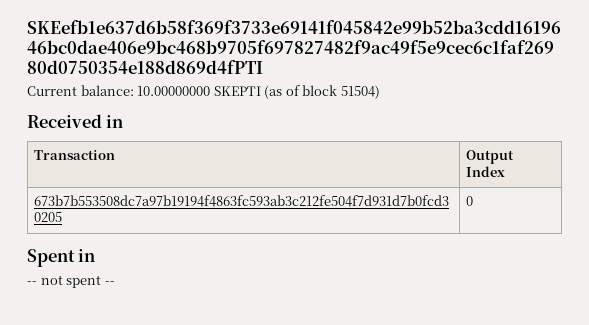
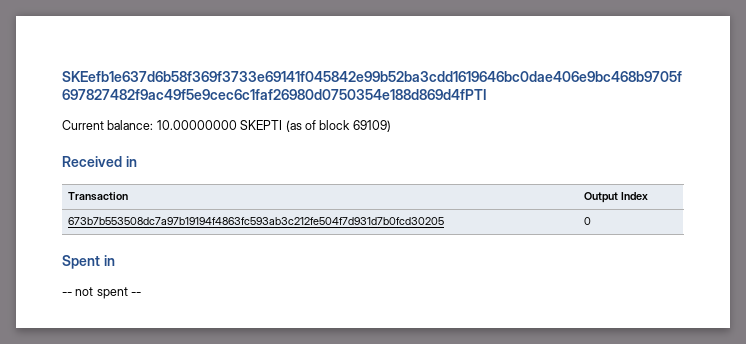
- Current balance: 10.00000000 SKEPTI (as of block 51504)
+ Current balance: 10.00000000 SKEPTI (as of block 69109)

